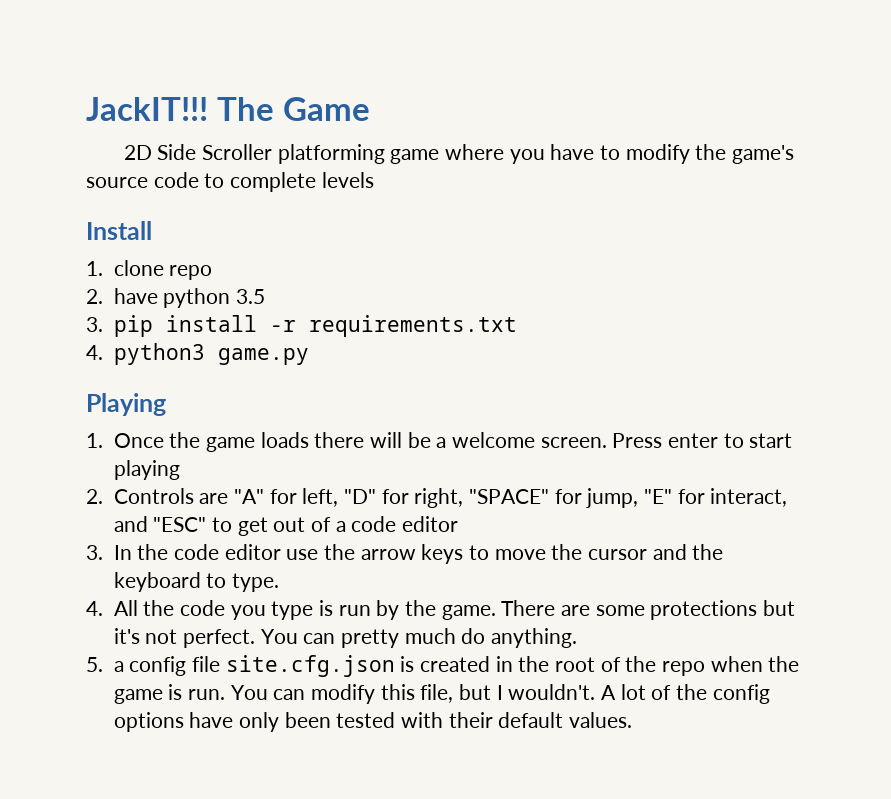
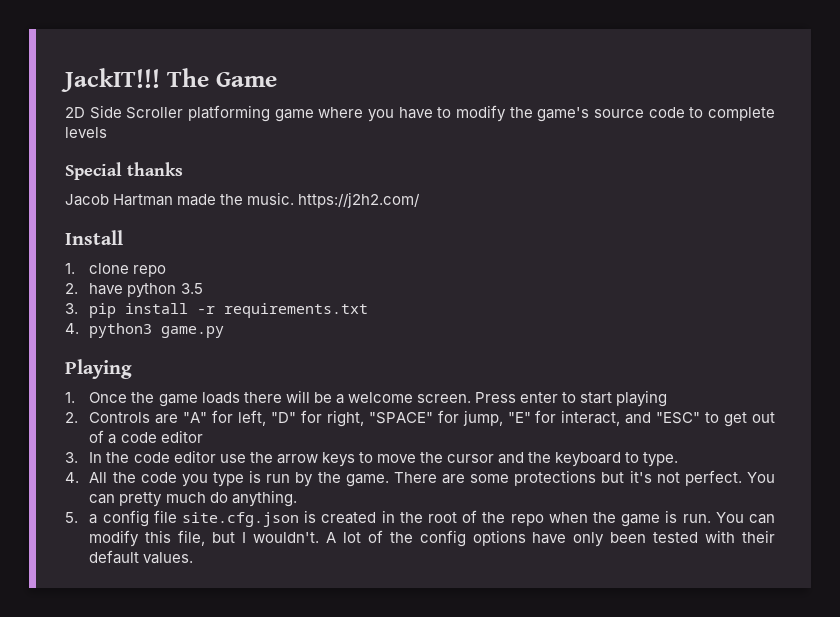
+ Special thanks
+ Jacob Hartman made the music. https://j2h2.com/

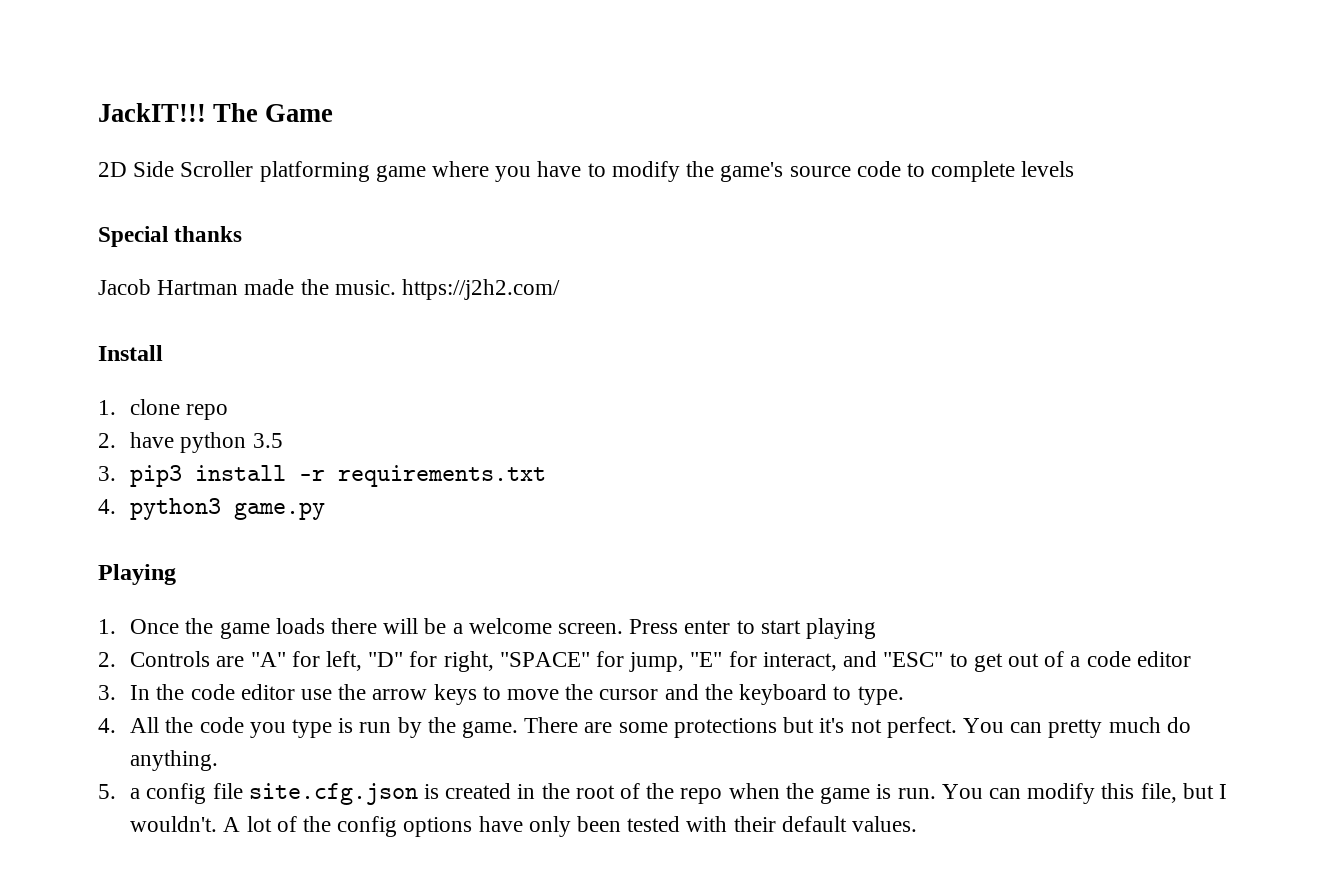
- 3. pip install -r requirements.txt
+ 3. pip3 install -r requirements.txt

